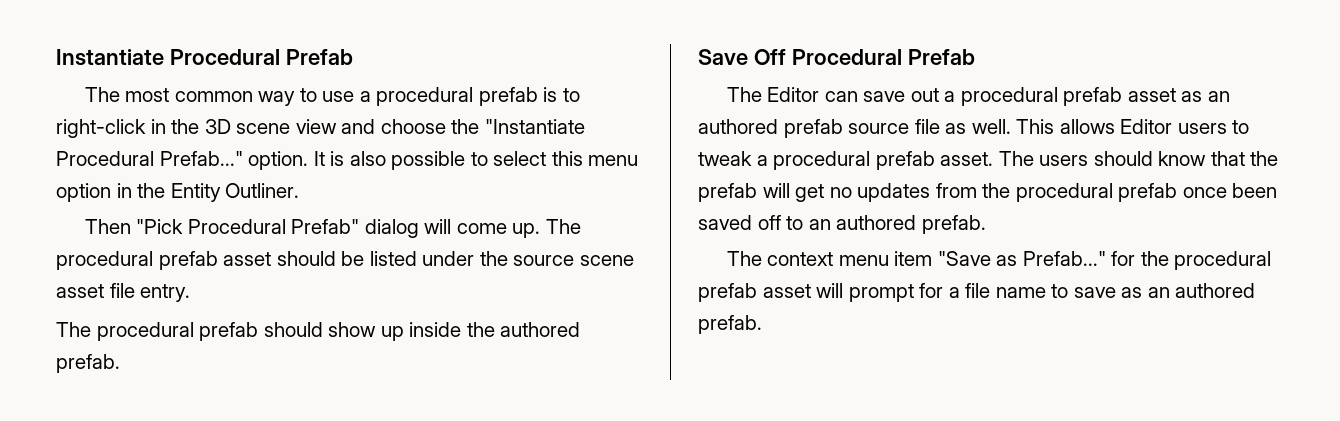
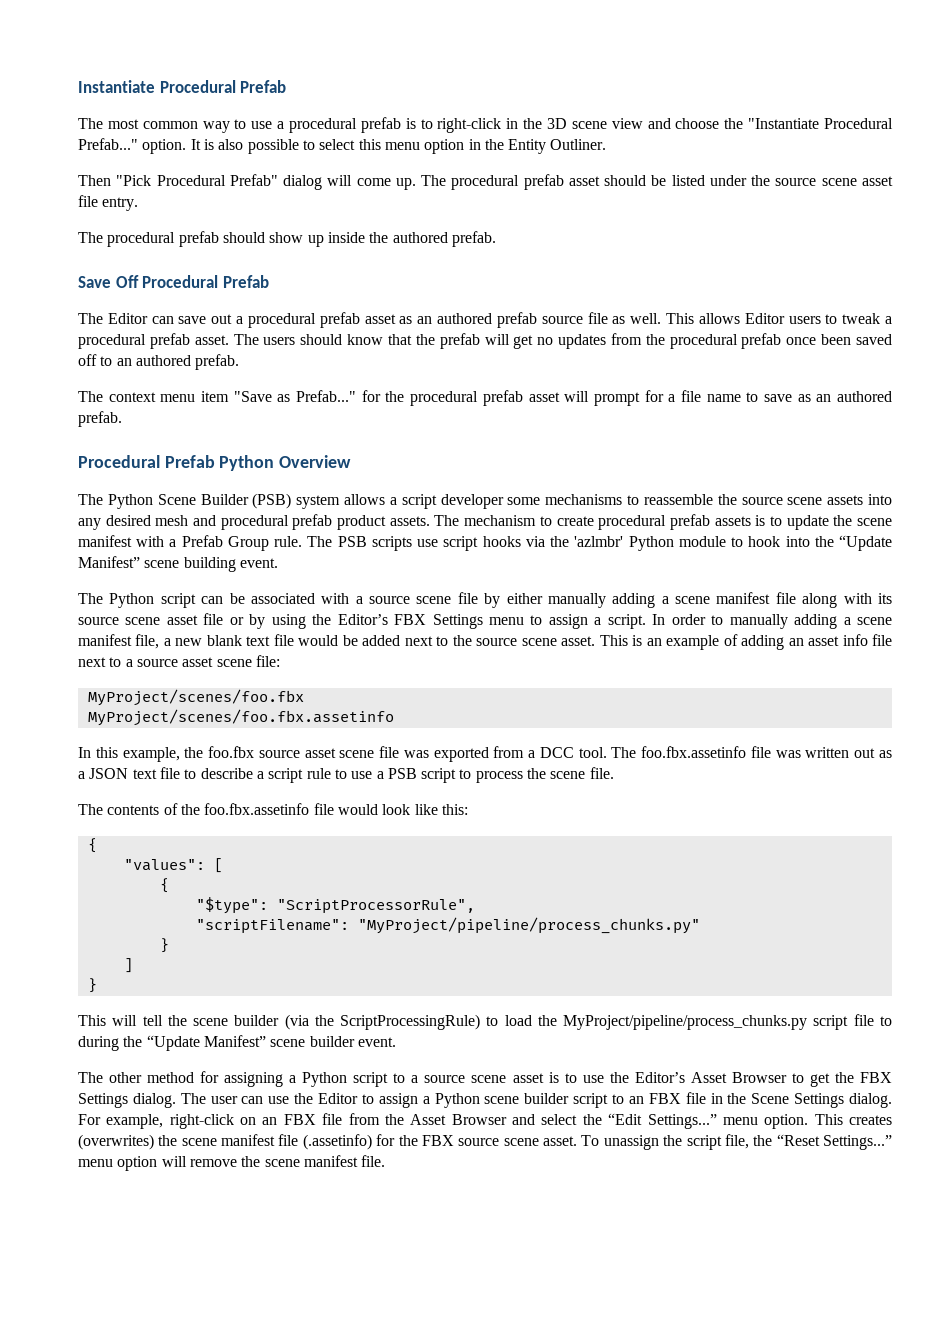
+ Procedural Prefab Python Overview
+ The Python Scene Builder (PSB) system allows a script developer some mechanisms to reassemble the source scene assets into any desired mesh and procedural prefab product assets. The mechanism to create procedural prefab assets is to update the scene manifest with a Prefab Group rule. The PSB scripts use script hooks via the 'azlmbr' Python module to hook into the “Update Manifest” scene building event.
+ The Python script can be associated with a source scene file by either manually adding a scene manifest file along with its source scene asset file or by using the Editor’s FBX Settings menu to assign a script. In order to manually adding a scene manifest file, a new blank text file would be added next to the source scene asset. This is an example of adding an asset info file next to a source asset scene file:
+ MyProject/scenes/foo.fbx
+ MyProject/scenes/foo.fbx.assetinfo
+ In this example, the foo.fbx source asset scene file was exported from a DCC tool. The foo.fbx.assetinfo file was written out as a JSON text file to describe a script rule to use a PSB script to process the scene file.
+ The contents of the foo.fbx.assetinfo file would look like this:
+ {
+ "values": [
+ {
+ "$type": "ScriptProcessorRule",
+ "scriptFilename": "MyProject/pipeline/process_chunks.py"
+ }
+ ]
+ }
+ This will tell the scene builder (via the ScriptProcessingRule) to load the MyProject/pipeline/process_chunks.py script file to during the “Update Manifest” scene builder event.
+ The other method for assigning a Python script to a source scene asset is to use the Editor’s Asset Browser to get the FBX Settings dialog. The user can use the Editor to assign a Python scene builder script to an FBX file in the Scene Settings dialog. For example, right-click on an FBX file from the Asset Browser and select the “Edit Settings...” menu option. This creates (overwrites) the scene manifest file (.assetinfo) for the FBX source scene asset. To unassign the script file, the “Reset Settings...” menu option will remove the scene manifest file.

